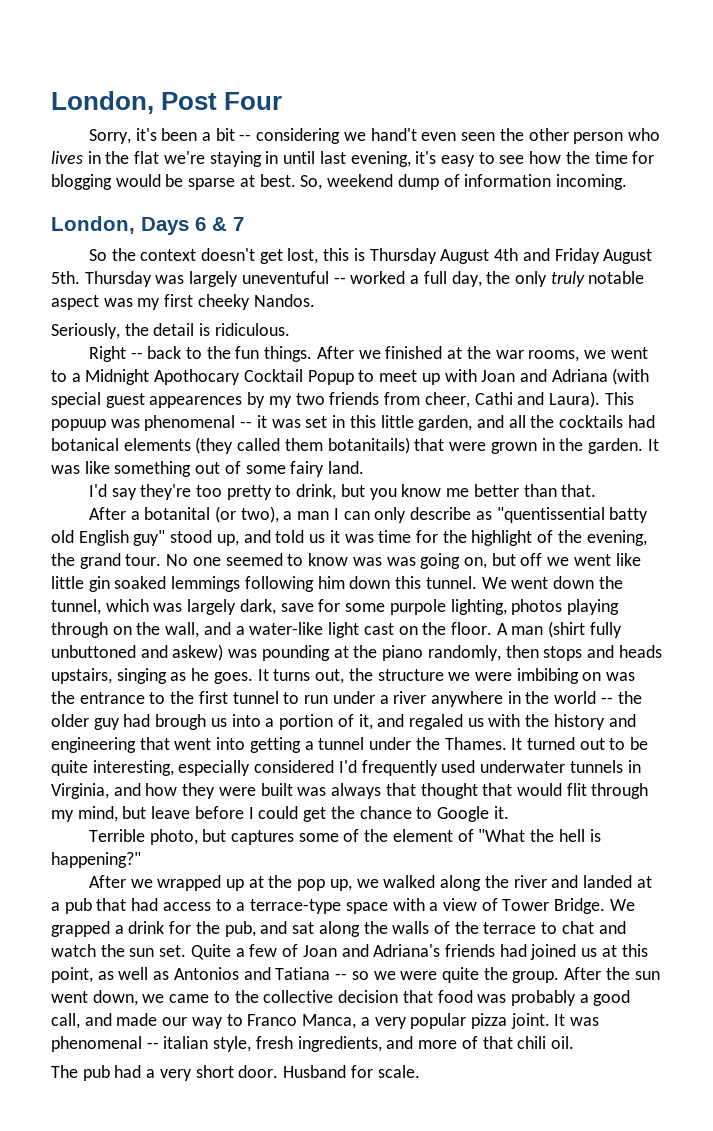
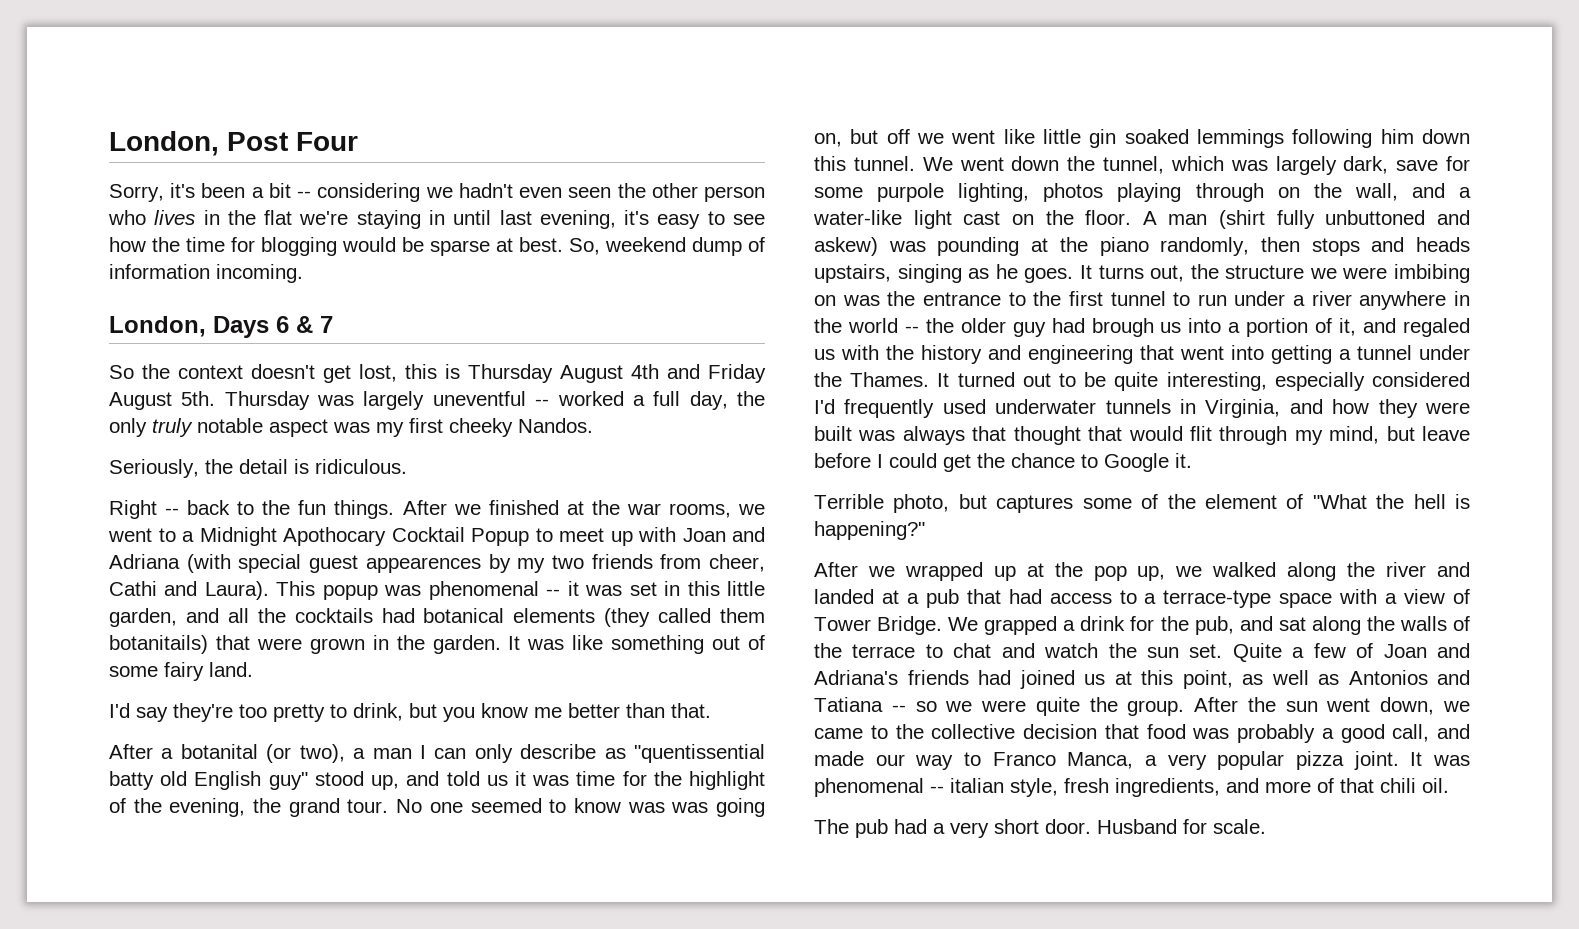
- Sorry, it's been a bit -- considering we hand't even seen the other person who lives in the flat we're staying in until last evening, it's easy to see how the time for blogging would be sparse at best.
+ Sorry, it's been a bit -- considering we hadn't even seen the other person who lives in the flat we're staying in until last evening, it's easy to see how the time for blogging would be sparse at best.
- Thursday was largely uneventuful -- worked a full day, the only truly notable aspect was my first cheeky Nandos.
+ Thursday was largely uneventful -- worked a full day, the only truly notable aspect was my first cheeky Nandos.
- This popuup was phenomenal -- it was set in this little garden, and all the cocktails had botanical elements (they called them botanitails) that were grown in the garden.
+ This popup was phenomenal -- it was set in this little garden, and all the cocktails had botanical elements (they called them botanitails) that were grown in the garden.

